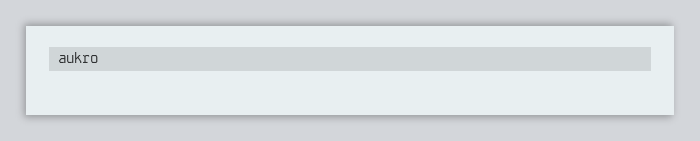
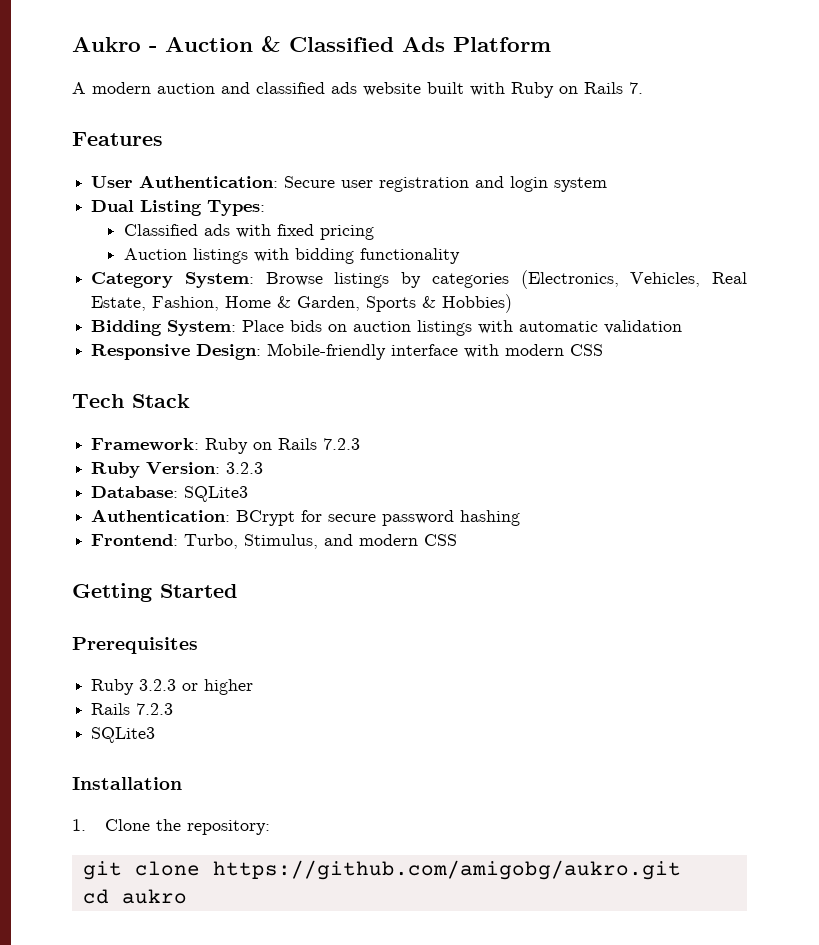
- aukro
+ Aukro - Auction & Classified Ads Platform
+ A modern auction and classified ads website built with Ruby on Rails 7.
+ Features
+ User Authentication: Secure user registration and login system
+ Dual Listing Types:
+ Classified ads with fixed pricing
+ Auction listings with bidding functionality
+ Category System: Browse listings by categories (Electronics, Vehicles, Real Estate, Fashion, Home & Garden, Sports & Hobbies)
+ Bidding System: Place bids on auction listings with automatic validation
+ Responsive Design: Mobile-friendly interface with modern CSS
+ Tech Stack
+ Framework: Ruby on Rails 7.2.3
+ Ruby Version: 3.2.3
+ Database: SQLite3
+ Authentication: BCrypt for secure password hashing
+ Frontend: Turbo, Stimulus, and modern CSS
+ Getting Started
+ Prerequisites
+ Ruby 3.2.3 or higher
+ Rails 7.2.3
+ SQLite3
+ Installation
+ 1. Clone the repository:
+ git clone https://github.com/amigobg/aukro.git
+ cd aukro

